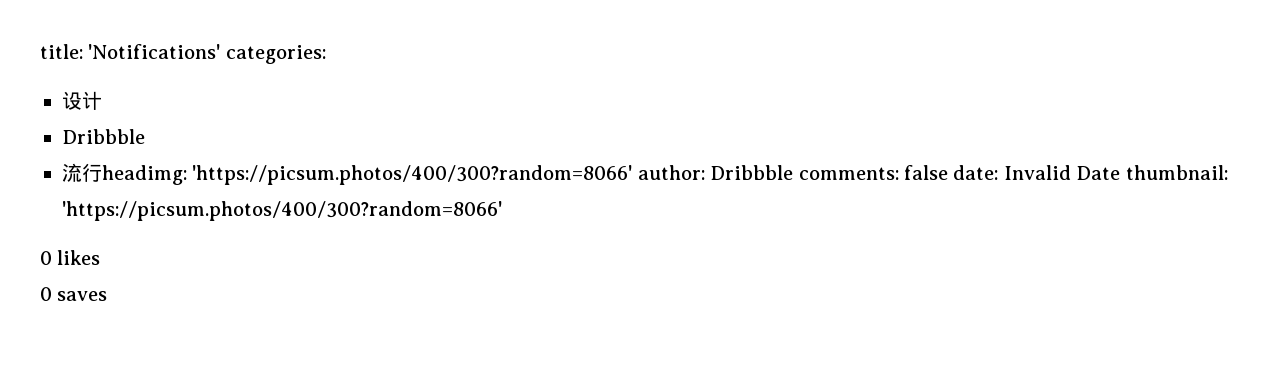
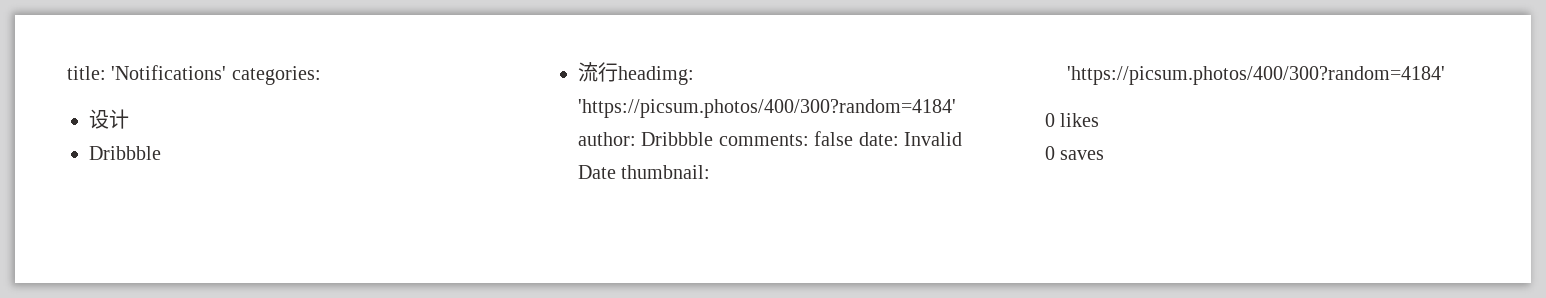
- 流行headimg: 'https://picsum.photos/400/300?random=8066' author: Dribbble comments: false date: Invalid Date thumbnail: 'https://picsum.photos/400/300?random=8066'
+ 流行headimg: 'https://picsum.photos/400/300?random=4184' author: Dribbble comments: false date: Invalid Date thumbnail: 'https://picsum.photos/400/300?random=4184'

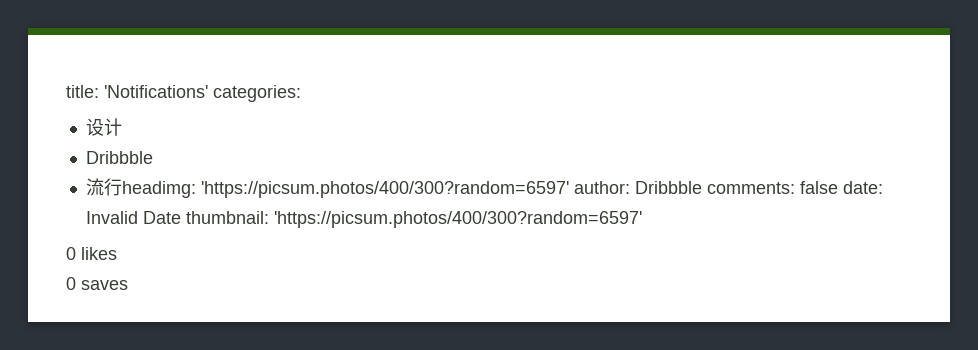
- 流行headimg: 'https://picsum.photos/400/300?random=4184' author: Dribbble comments: false date: Invalid Date thumbnail: 'https://picsum.photos/400/300?random=4184'
+ 流行headimg: 'https://picsum.photos/400/300?random=6597' author: Dribbble comments: false date: Invalid Date thumbnail: 'https://picsum.photos/400/300?random=6597'

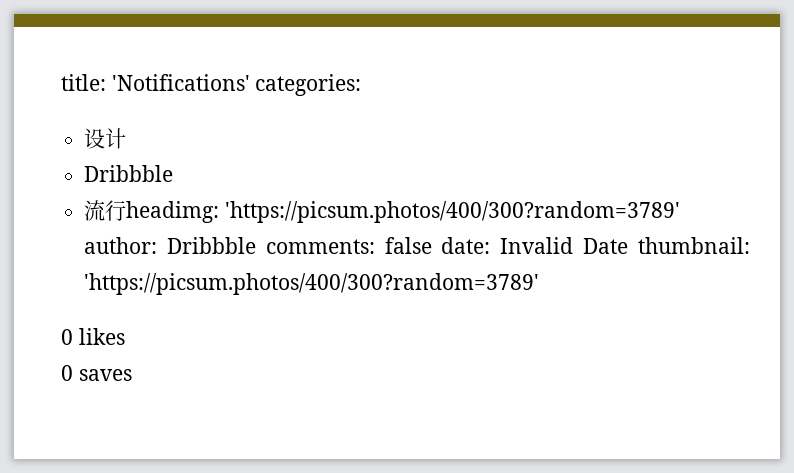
- 流行headimg: 'https://picsum.photos/400/300?random=6597' author: Dribbble comments: false date: Invalid Date thumbnail: 'https://picsum.photos/400/300?random=6597'
+ 流行headimg: 'https://picsum.photos/400/300?random=3789' author: Dribbble comments: false date: Invalid Date thumbnail: 'https://picsum.photos/400/300?random=3789'

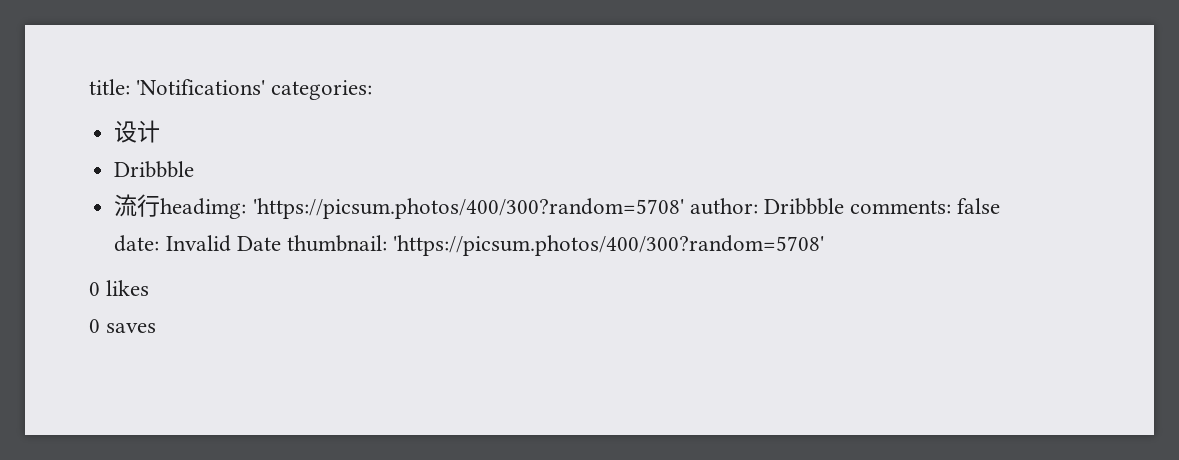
- 流行headimg: 'https://picsum.photos/400/300?random=3789' author: Dribbble comments: false date: Invalid Date thumbnail: 'https://picsum.photos/400/300?random=3789'
+ 流行headimg: 'https://picsum.photos/400/300?random=5708' author: Dribbble comments: false date: Invalid Date thumbnail: 'https://picsum.photos/400/300?random=5708'

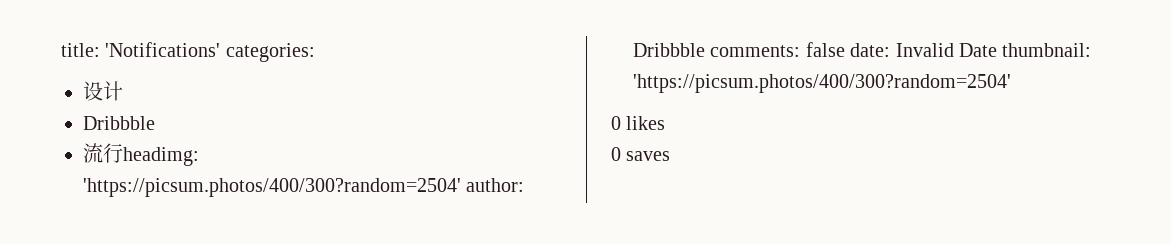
- 流行headimg: 'https://picsum.photos/400/300?random=5708' author: Dribbble comments: false date: Invalid Date thumbnail: 'https://picsum.photos/400/300?random=5708'
+ 流行headimg: 'https://picsum.photos/400/300?random=2504' author: Dribbble comments: false date: Invalid Date thumbnail: 'https://picsum.photos/400/300?random=2504'

